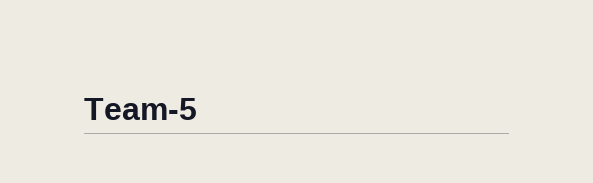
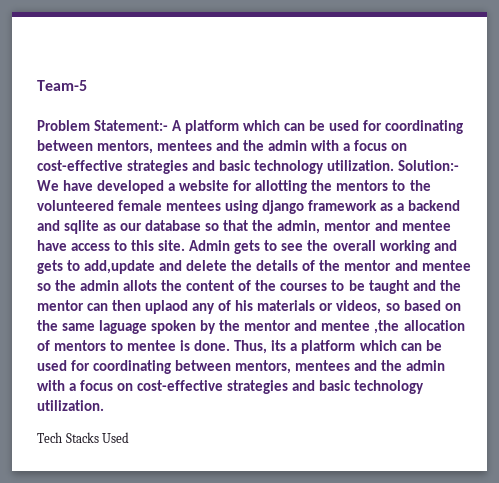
+ Problem Statement:- A platform which can be used for coordinating between mentors, mentees and the admin with a focus on cost-effective strategies and basic technology utilization. Solution:- We have developed a website for allotting the mentors to the volunteered female mentees using django framework as a backend and sqlite as our database so that the admin, mentor and mentee have access to this site. Admin gets to see the overall working and gets to add,update and delete the details of the mentor and mentee so the admin allots the content of the courses to be taught and the mentor can then uplaod any of his materials or videos, so based on the same laguage spoken by the mentor and mentee ,the allocation of mentors to mentee is done. Thus, its a platform which can be used for coordinating between mentors, mentees and the admin with a focus on cost-effective strategies and basic technology utilization.
+ Tech Stacks Used

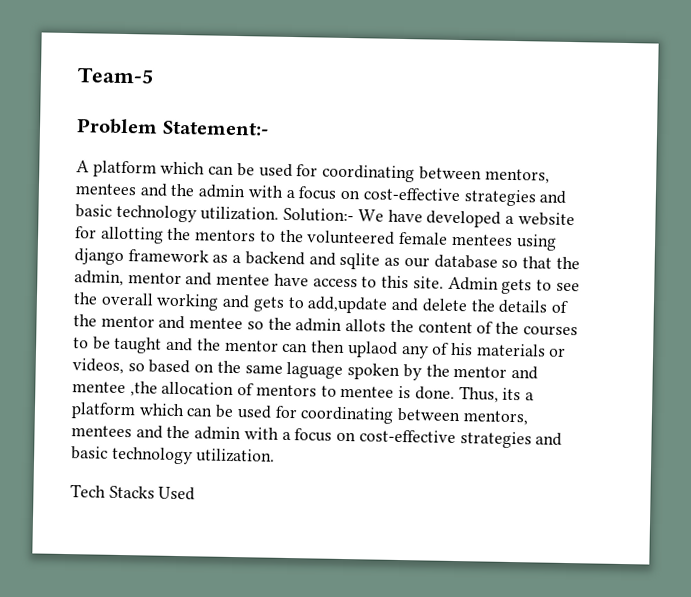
- Problem Statement:- A platform which can be used for coordinating between mentors, mentees and the admin with a focus on cost-effective strategies and basic technology utilization.
+ Problem Statement:-
+ A platform which can be used for coordinating between mentors, mentees and the admin with a focus on cost-effective strategies and basic technology utilization.

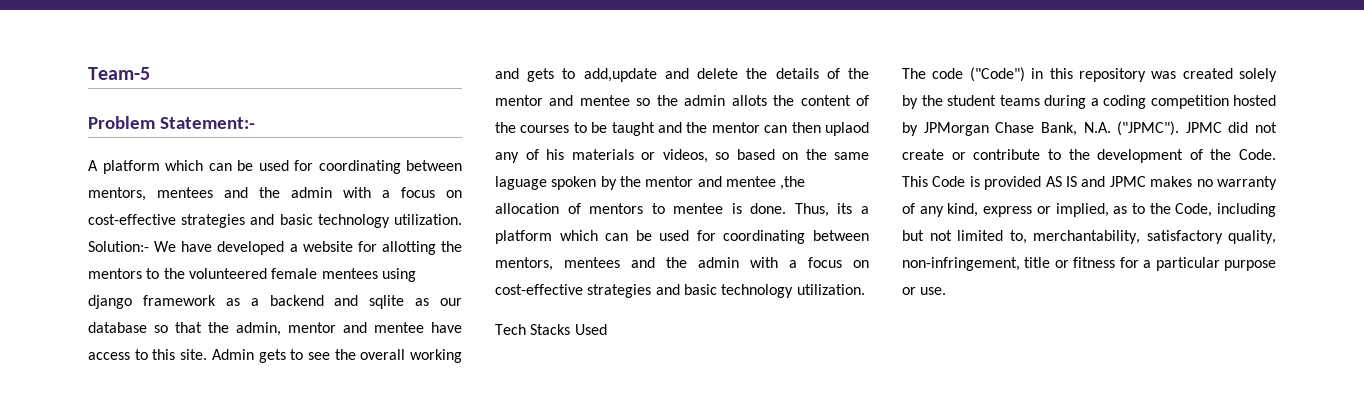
+ The code ("Code") in this repository was created solely by the student teams during a coding competition hosted by JPMorgan Chase Bank, N.A. ("JPMC"). JPMC did not create or contribute to the development of the Code. This Code is provided AS IS and JPMC makes no warranty of any kind, express or implied, as to the Code, including but not limited to, merchantability, satisfactory quality, non-infringement, title or fitness for a particular purpose or use.

